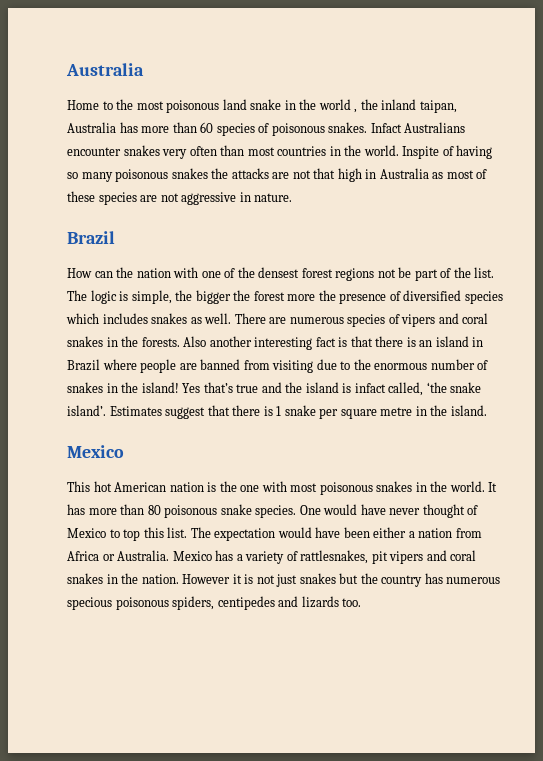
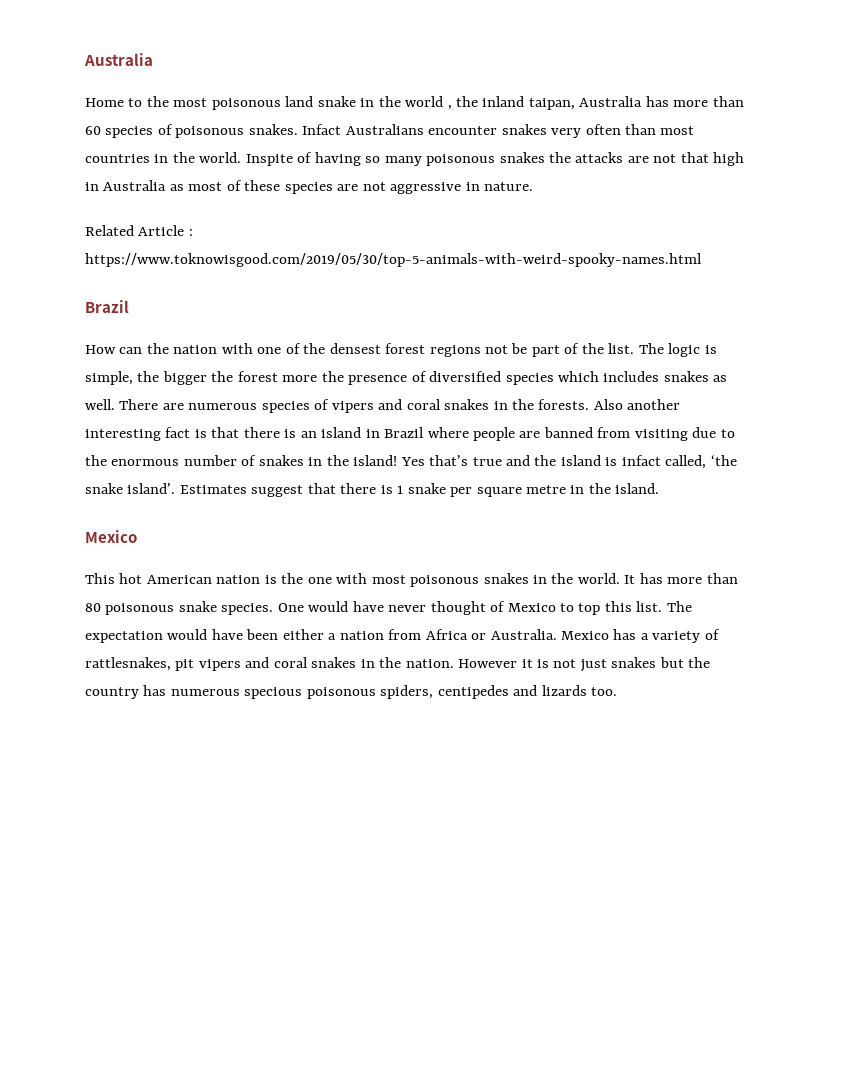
+ Related Article : https://www.toknowisgood.com/2019/05/30/top-5-animals-with-weird-spooky-names.html

